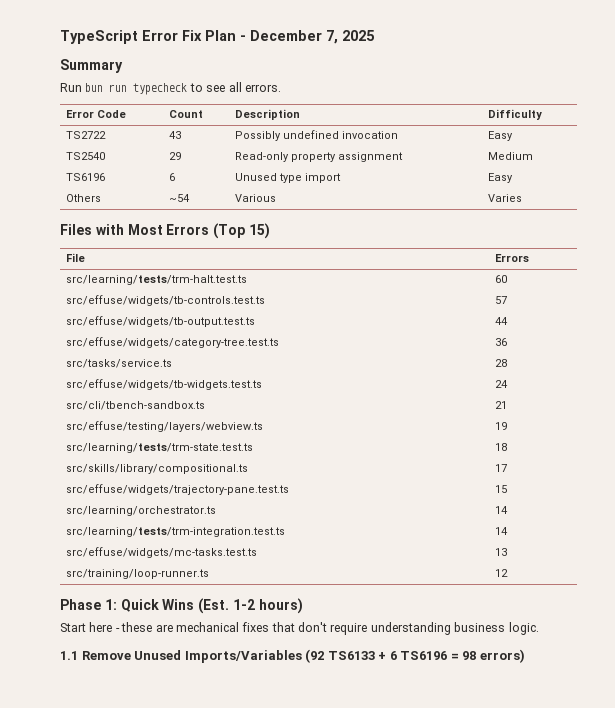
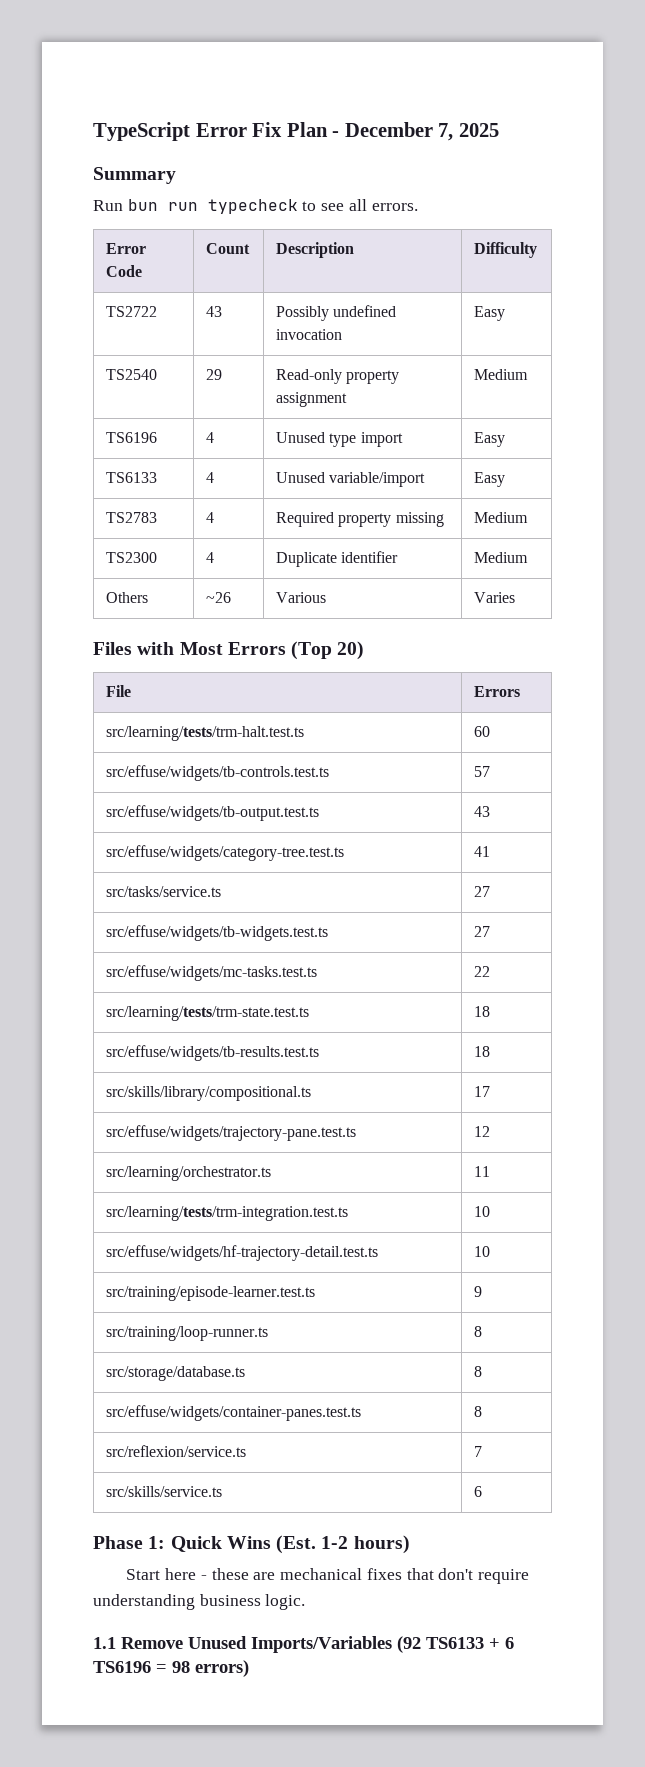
- TS6196 | 6 | Unused type import | Easy
+ TS6196 | 4 | Unused type import | Easy
+ TS6133 | 4 | Unused variable/import | Easy
+ TS2783 | 4 | Required property missing | Medium
+ TS2300 | 4 | Duplicate identifier | Medium
- Others | ~54 | Various | Varies
+ Others | ~26 | Various | Varies
- Files with Most Errors (Top 15)
+ Files with Most Errors (Top 20)
- src/effuse/widgets/tb-output.test.ts | 44
+ src/effuse/widgets/tb-output.test.ts | 43
- src/effuse/widgets/category-tree.test.ts | 36
+ src/effuse/widgets/category-tree.test.ts | 41
- src/tasks/service.ts | 28
+ src/tasks/service.ts | 27
- src/effuse/widgets/tb-widgets.test.ts | 24
- src/cli/tbench-sandbox.ts | 21
- src/effuse/testing/layers/webview.ts | 19
+ src/effuse/widgets/tb-widgets.test.ts | 27
+ src/effuse/widgets/mc-tasks.test.ts | 22
+ src/effuse/widgets/tb-results.test.ts | 18
- src/effuse/widgets/trajectory-pane.test.ts | 15
+ src/effuse/widgets/trajectory-pane.test.ts | 12
- src/learning/orchestrator.ts | 14
+ src/learning/orchestrator.ts | 11
- src/learning/tests/trm-integration.test.ts | 14
- src/effuse/widgets/mc-tasks.test.ts | 13
- src/training/loop-runner.ts | 12
+ src/learning/tests/trm-integration.test.ts | 10
+ src/effuse/widgets/hf-trajectory-detail.test.ts | 10
+ src/training/episode-learner.test.ts | 9
+ src/training/loop-runner.ts | 8
+ src/storage/database.ts | 8
+ src/effuse/widgets/container-panes.test.ts | 8
+ src/reflexion/service.ts | 7
+ src/skills/service.ts | 6

